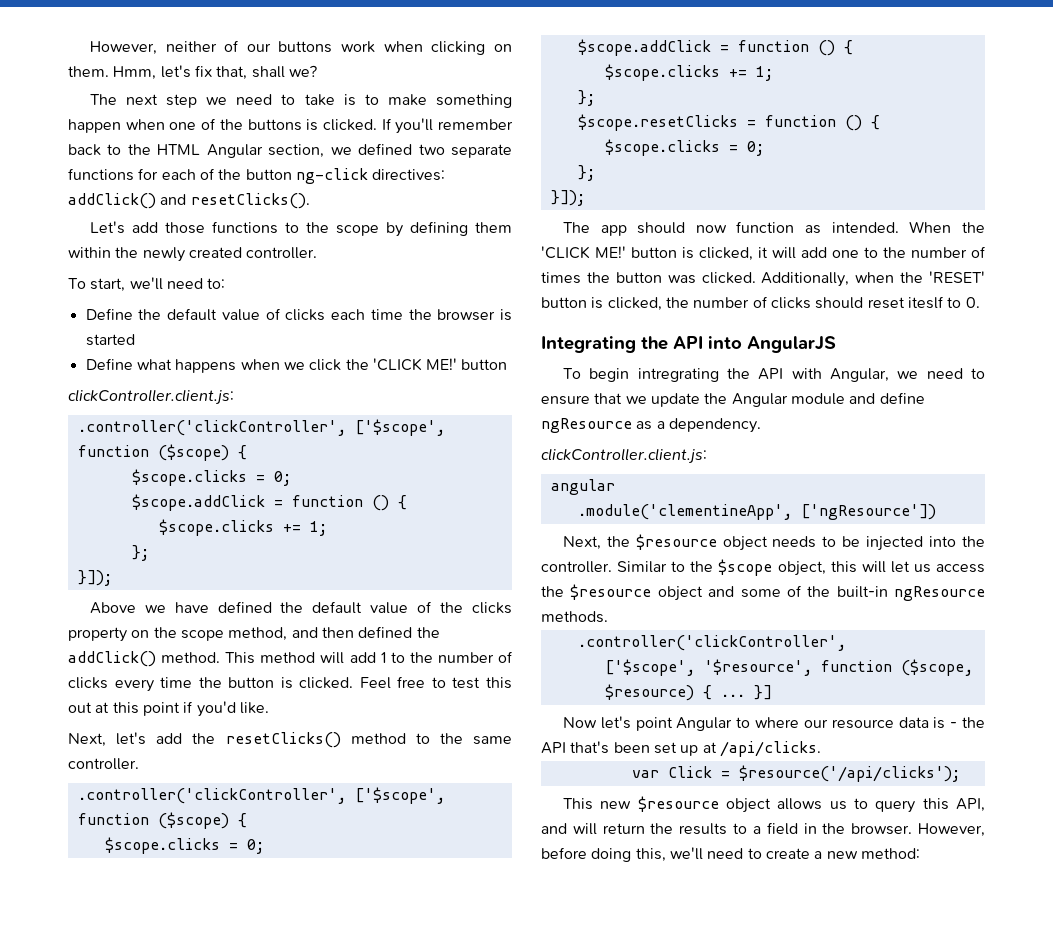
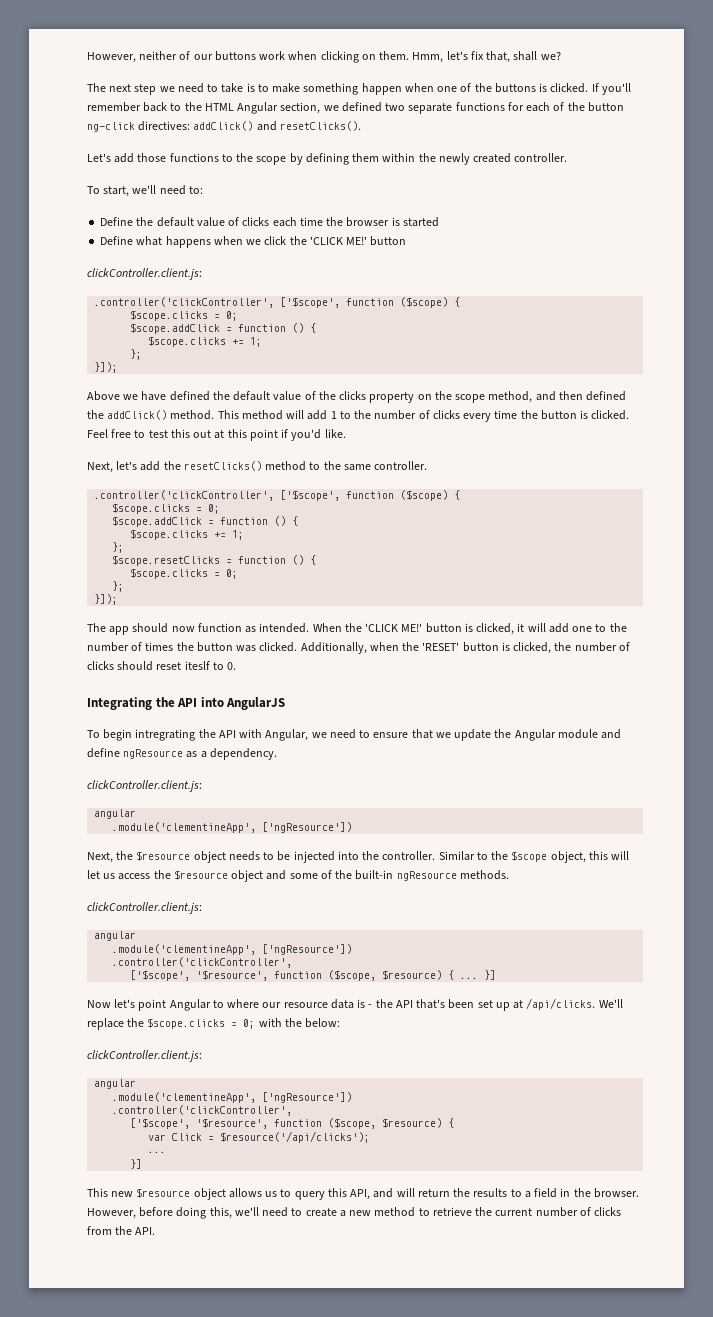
  Similar to the $scope object, this will let us access the $resource object and some of the built-in ngResource methods.
+ clickController.client.js:
+ angular
+ .module('clementineApp', ['ngResource'])
+ We'll replace the $scope.clicks = 0; with the below:
+ clickController.client.js:
+ angular
+ .module('clementineApp', ['ngResource'])
+ .controller('clickController',
+ ['$scope', '$resource', function ($scope, $resource) {
  var Click = $resource('/api/clicks');
+ ...
+ }]
- However, before doing this, we'll need to create a new method:
+ However, before doing this, we'll need to create a new method to retrieve the current number of clicks from the API.

